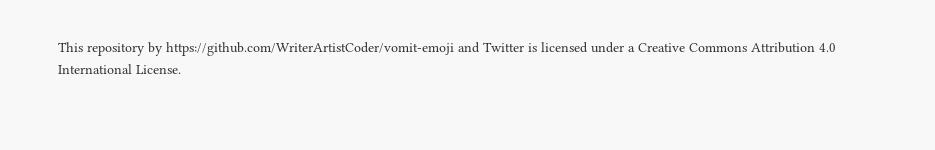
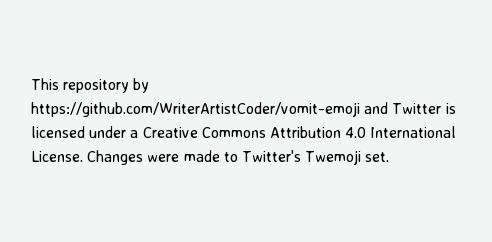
+ Changes were made to Twitter's Twemoji set.

